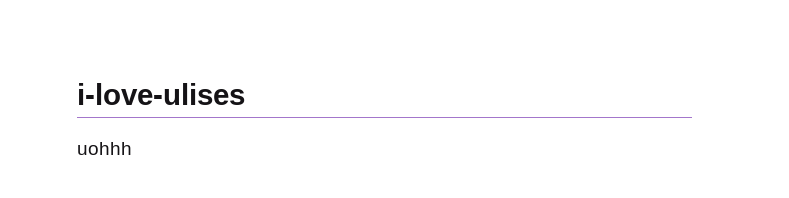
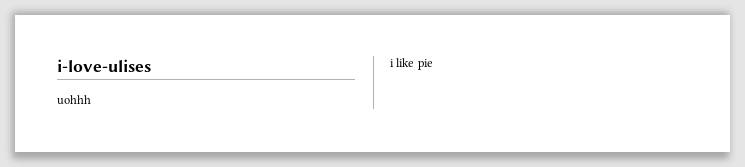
+ i like pie

